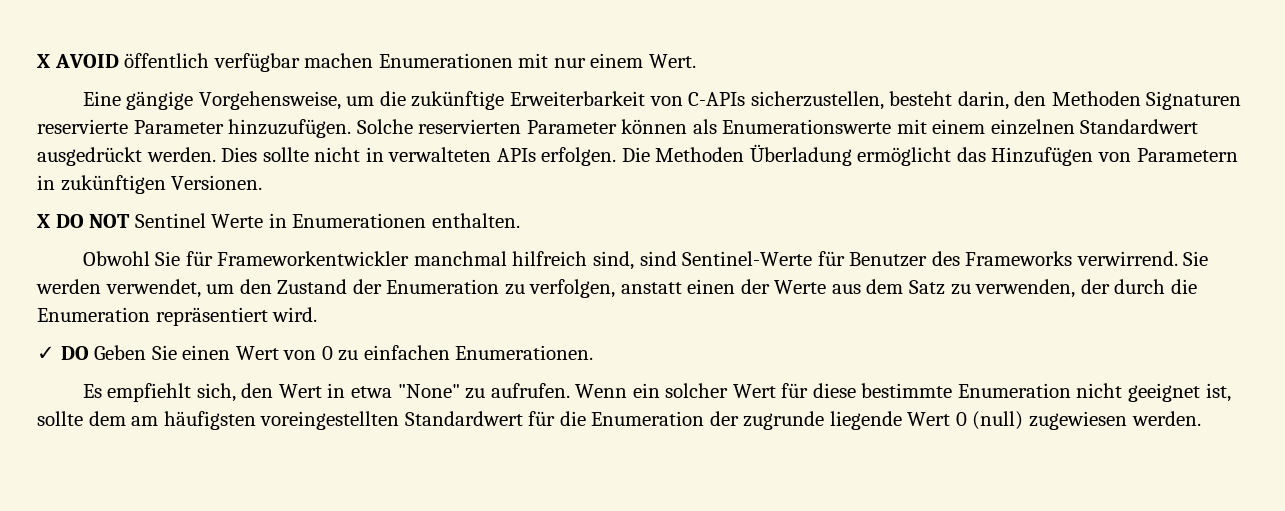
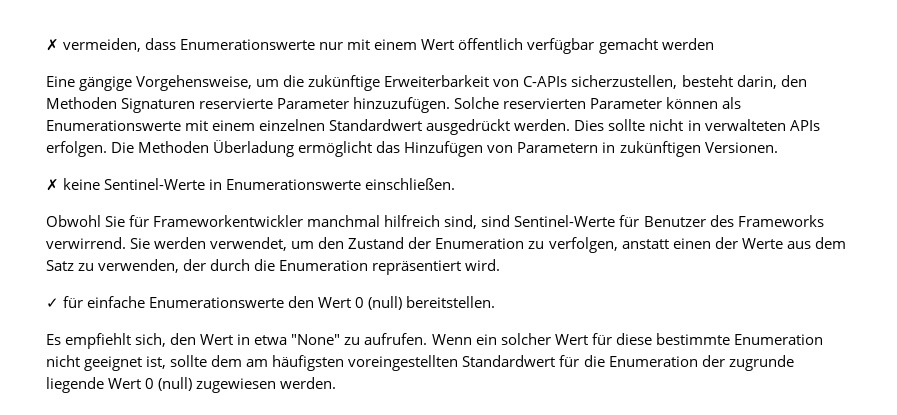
- X AVOID öffentlich verfügbar machen Enumerationen mit nur einem Wert.
+ ✗ vermeiden, dass Enumerationswerte nur mit einem Wert öffentlich verfügbar gemacht werden
- X DO NOT Sentinel Werte in Enumerationen enthalten.
+ ✗ keine Sentinel-Werte in Enumerationswerte einschließen.
- ✓ DO Geben Sie einen Wert von 0 zu einfachen Enumerationen.
+ ✓ für einfache Enumerationswerte den Wert 0 (null) bereitstellen.

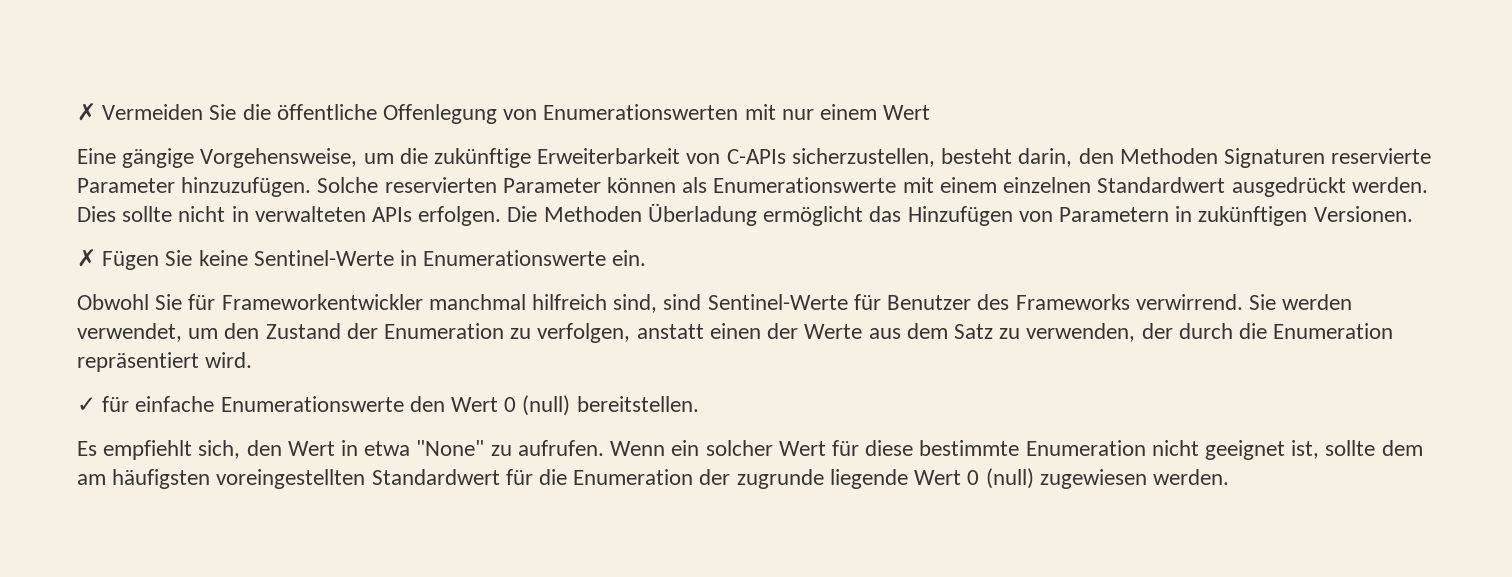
- ✗ vermeiden, dass Enumerationswerte nur mit einem Wert öffentlich verfügbar gemacht werden
+ ✗ Vermeiden Sie die öffentliche Offenlegung von Enumerationswerten mit nur einem Wert
- ✗ keine Sentinel-Werte in Enumerationswerte einschließen.
+ ✗ Fügen Sie keine Sentinel-Werte in Enumerationswerte ein.

